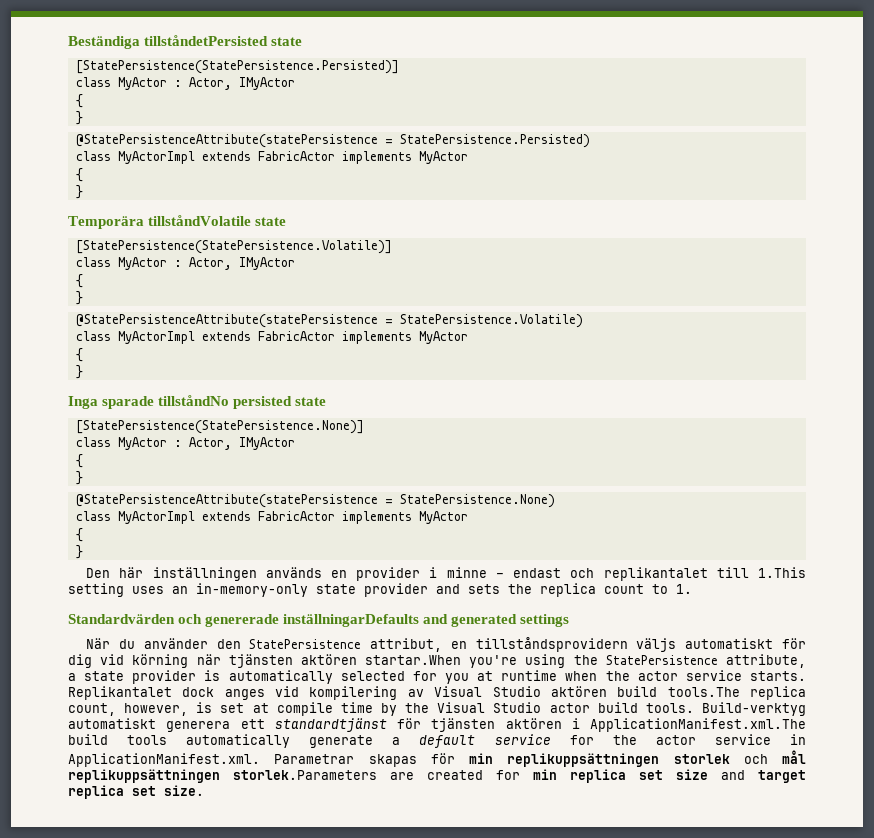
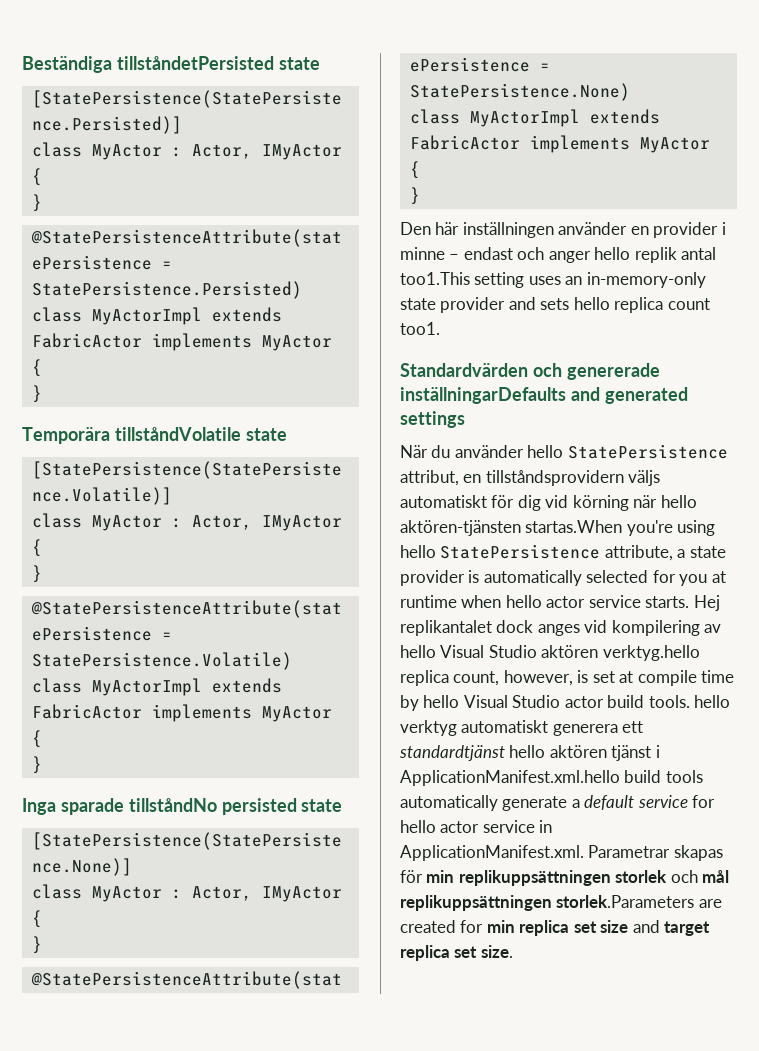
- Den här inställningen används en provider i minne – endast och replikantalet till 1.This setting uses an in-memory-only state provider and sets the replica count to 1.
+ Den här inställningen använder en provider i minne – endast och anger hello replik antal too1.This setting uses an in-memory-only state provider and sets hello replica count too1.
- När du använder den StatePersistence attribut, en tillståndsprovidern väljs automatiskt för dig vid körning när tjänsten aktören startar.When you're using the StatePersistence attribute, a state provider is automatically selected for you at runtime when the actor service starts.
+ När du använder hello StatePersistence attribut, en tillståndsprovidern väljs automatiskt för dig vid körning när hello aktören-tjänsten startas.When you're using hello StatePersistence attribute, a state provider is automatically selected for you at runtime when hello actor service starts.
- Replikantalet dock anges vid kompilering av Visual Studio aktören build tools.The replica count, however, is set at compile time by the Visual Studio actor build tools. Build-verktyg automatiskt generera ett standardtjänst för tjänsten aktören i ApplicationManifest.xml.The build tools automatically generate a default service for the actor service in ApplicationManifest.xml. Parametrar skapas för min replikuppsättningen storlek och mål replikuppsättningen storlek.Parameters are created for min replica set size and target replica set size.
+ Hej replikantalet dock anges vid kompilering av hello Visual Studio aktören verktyg.hello replica count, however, is set at compile time by hello Visual Studio actor build tools. hello verktyg automatiskt generera ett standardtjänst hello aktören tjänst i ApplicationManifest.xml.hello build tools automatically generate a default service for hello actor service in ApplicationManifest.xml. Parametrar skapas för min replikuppsättningen storlek och mål replikuppsättningen storlek.Parameters are created for min replica set size and target replica set size.

